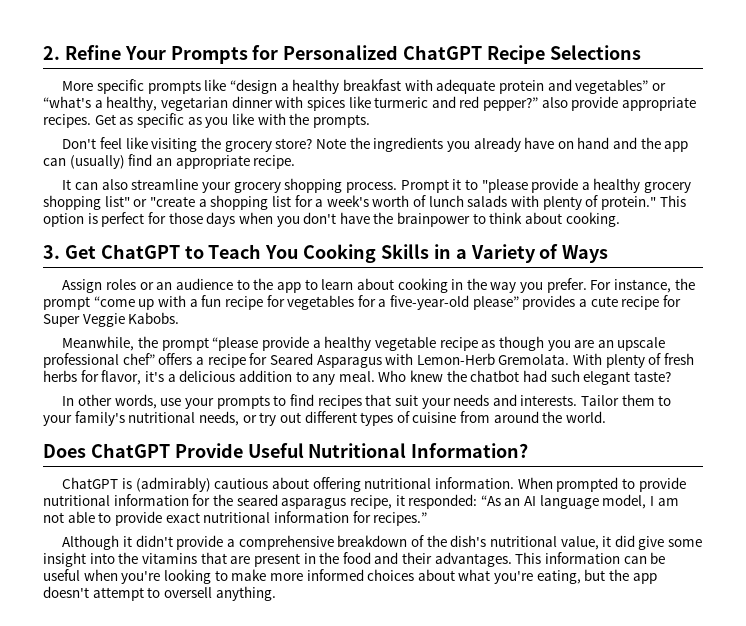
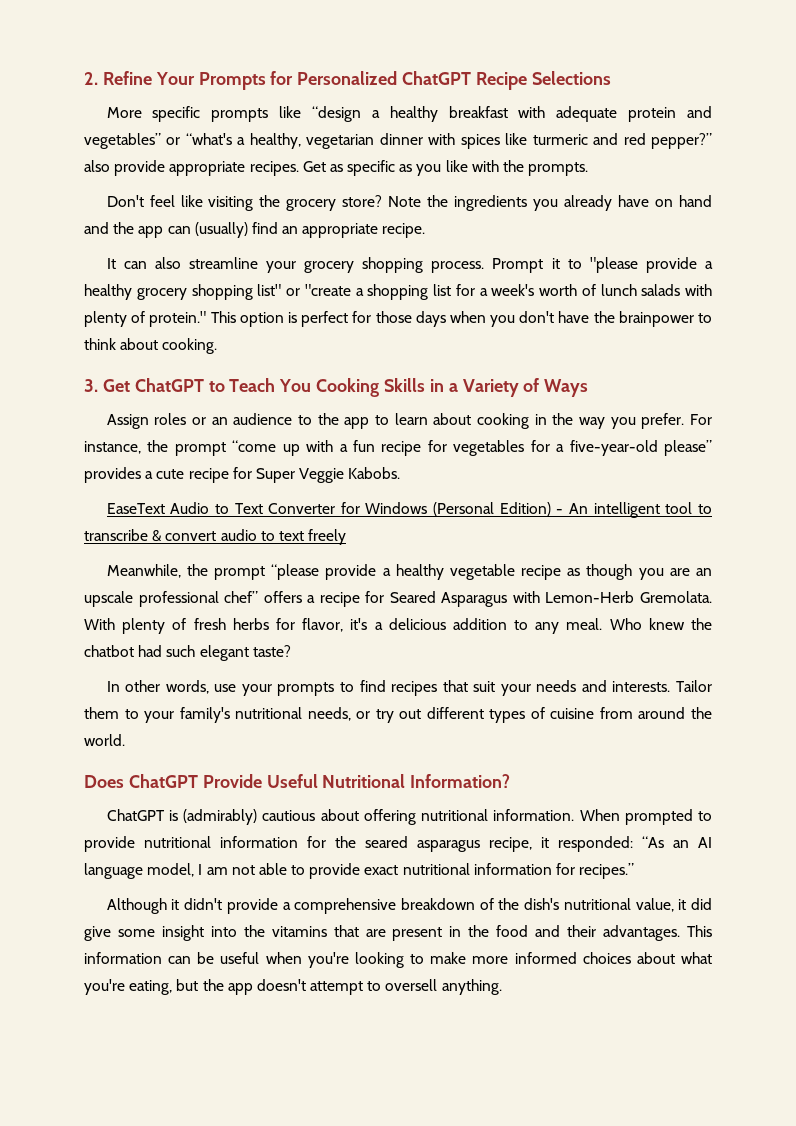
+ EaseText Audio to Text Converter for Windows (Personal Edition) - An intelligent tool to transcribe & convert audio to text freely

